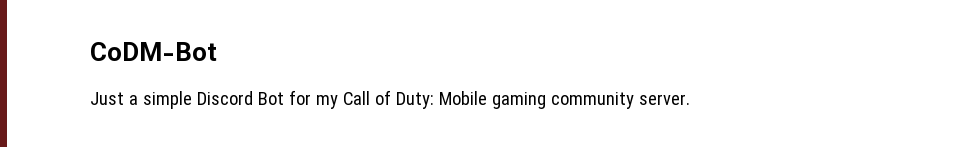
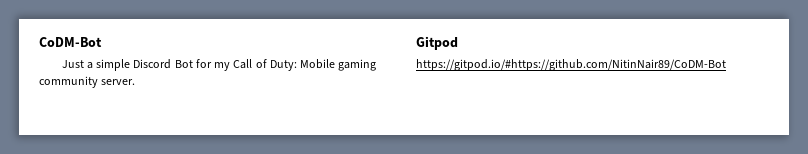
+ Gitpod
+ https://gitpod.io/#https://github.com/NitinNair89/CoDM-Bot

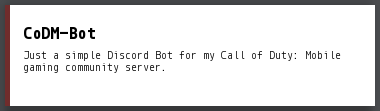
- Gitpod
- https://gitpod.io/#https://github.com/NitinNair89/CoDM-Bot

